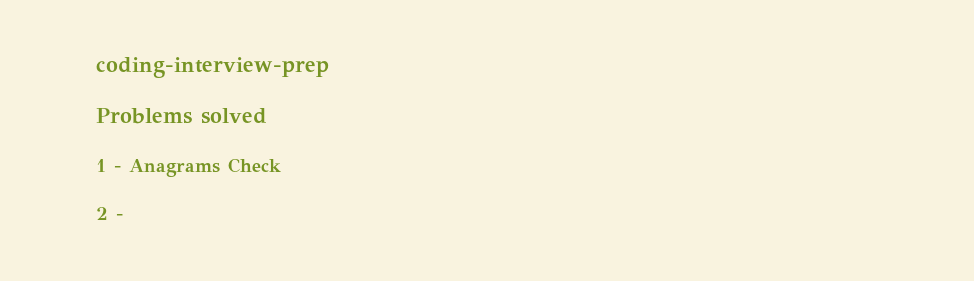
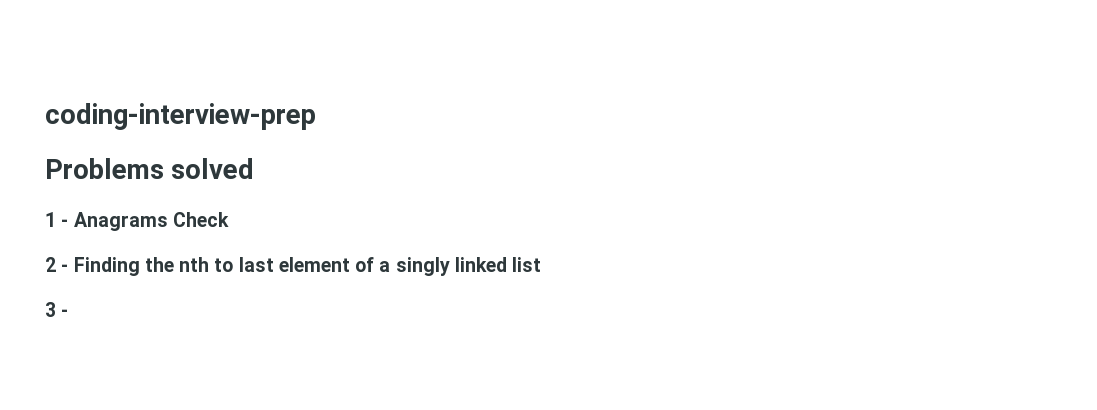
- 2 -
+ 2 - Finding the nth to last element of a singly linked list
+ 3 -

